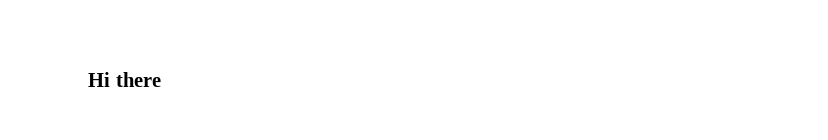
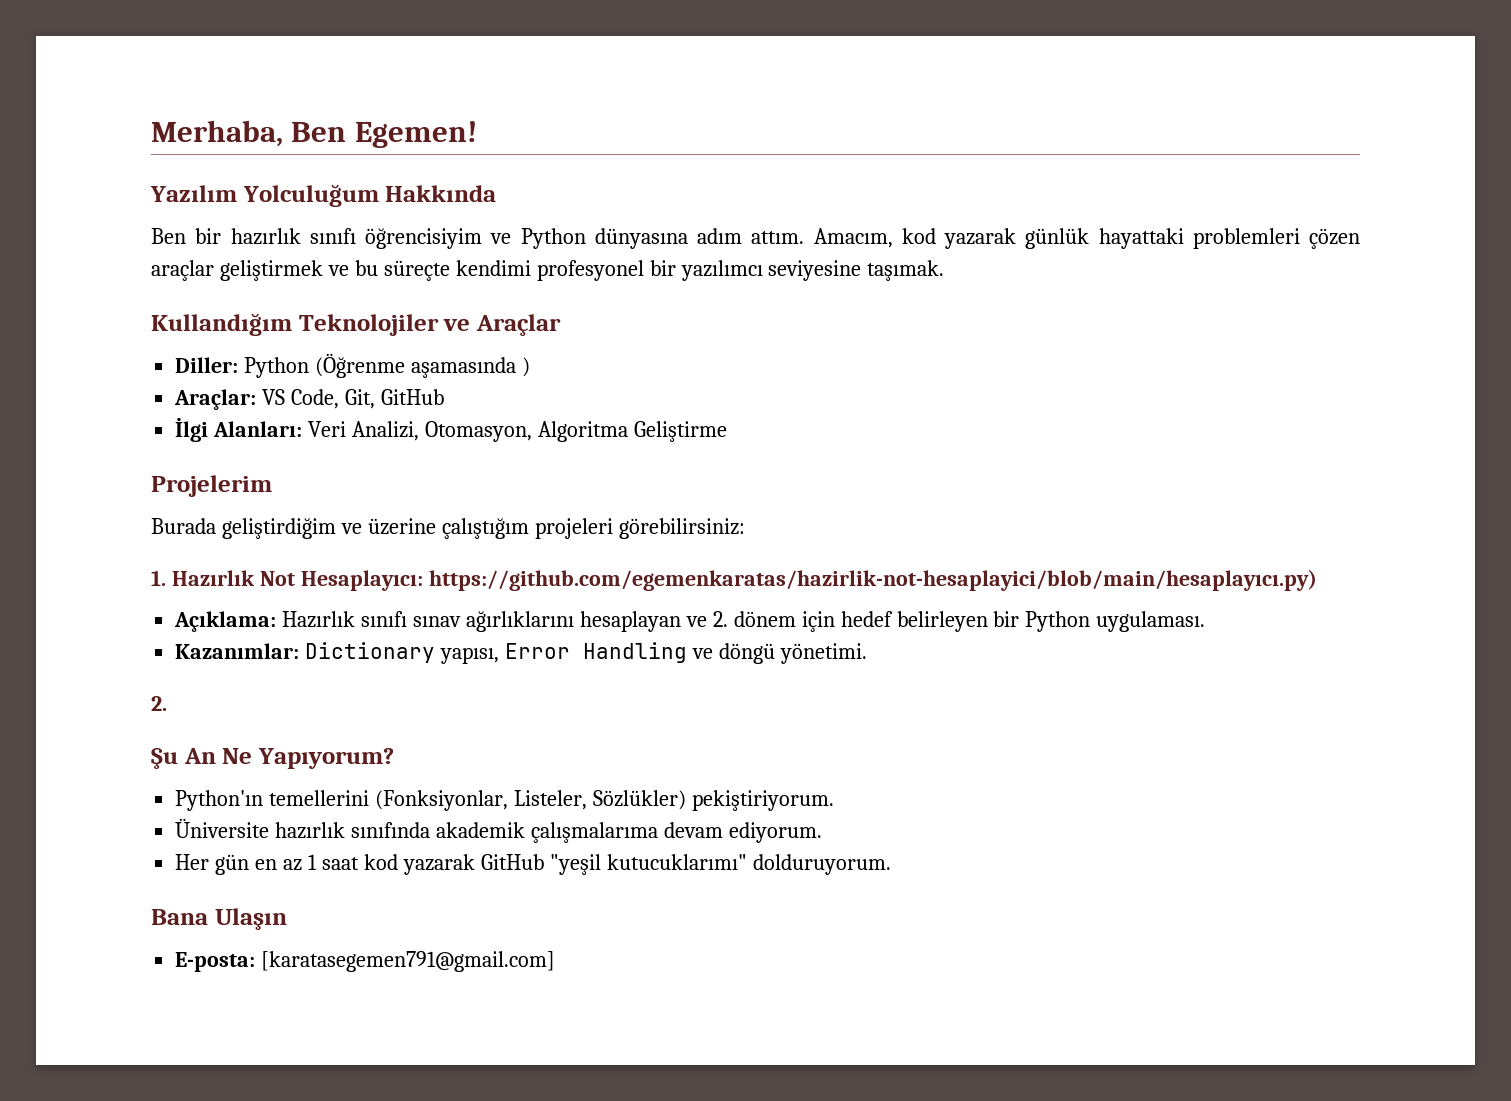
- Hi there
+ Merhaba, Ben Egemen!
+ Yazılım Yolculuğum Hakkında
+ Ben bir hazırlık sınıfı öğrencisiyim ve Python dünyasına adım attım. Amacım, kod yazarak günlük hayattaki problemleri çözen araçlar geliştirmek ve bu süreçte kendimi profesyonel bir yazılımcı seviyesine taşımak.
+ Kullandığım Teknolojiler ve Araçlar
+ Diller: Python (Öğrenme aşamasında )
+ Araçlar: VS Code, Git, GitHub
+ İlgi Alanları: Veri Analizi, Otomasyon, Algoritma Geliştirme
+ Projelerim
+ Burada geliştirdiğim ve üzerine çalıştığım projeleri görebilirsiniz:
+ 1. Hazırlık Not Hesaplayıcı: https://github.com/egemenkaratas/hazirlik-not-hesaplayici/blob/main/hesaplayıcı.py)
+ Açıklama: Hazırlık sınıfı sınav ağırlıklarını hesaplayan ve 2. dönem için hedef belirleyen bir Python uygulaması.
+ Kazanımlar: Dictionary yapısı, Error Handling ve döngü yönetimi.
+ 2.
+ Şu An Ne Yapıyorum?
+ Python'ın temellerini (Fonksiyonlar, Listeler, Sözlükler) pekiştiriyorum.
+ Üniversite hazırlık sınıfında akademik çalışmalarıma devam ediyorum.
+ Her gün en az 1 saat kod yazarak GitHub "yeşil kutucuklarımı" dolduruyorum.
+ Bana Ulaşın
+ E-posta: [karatasegemen791@gmail.com]

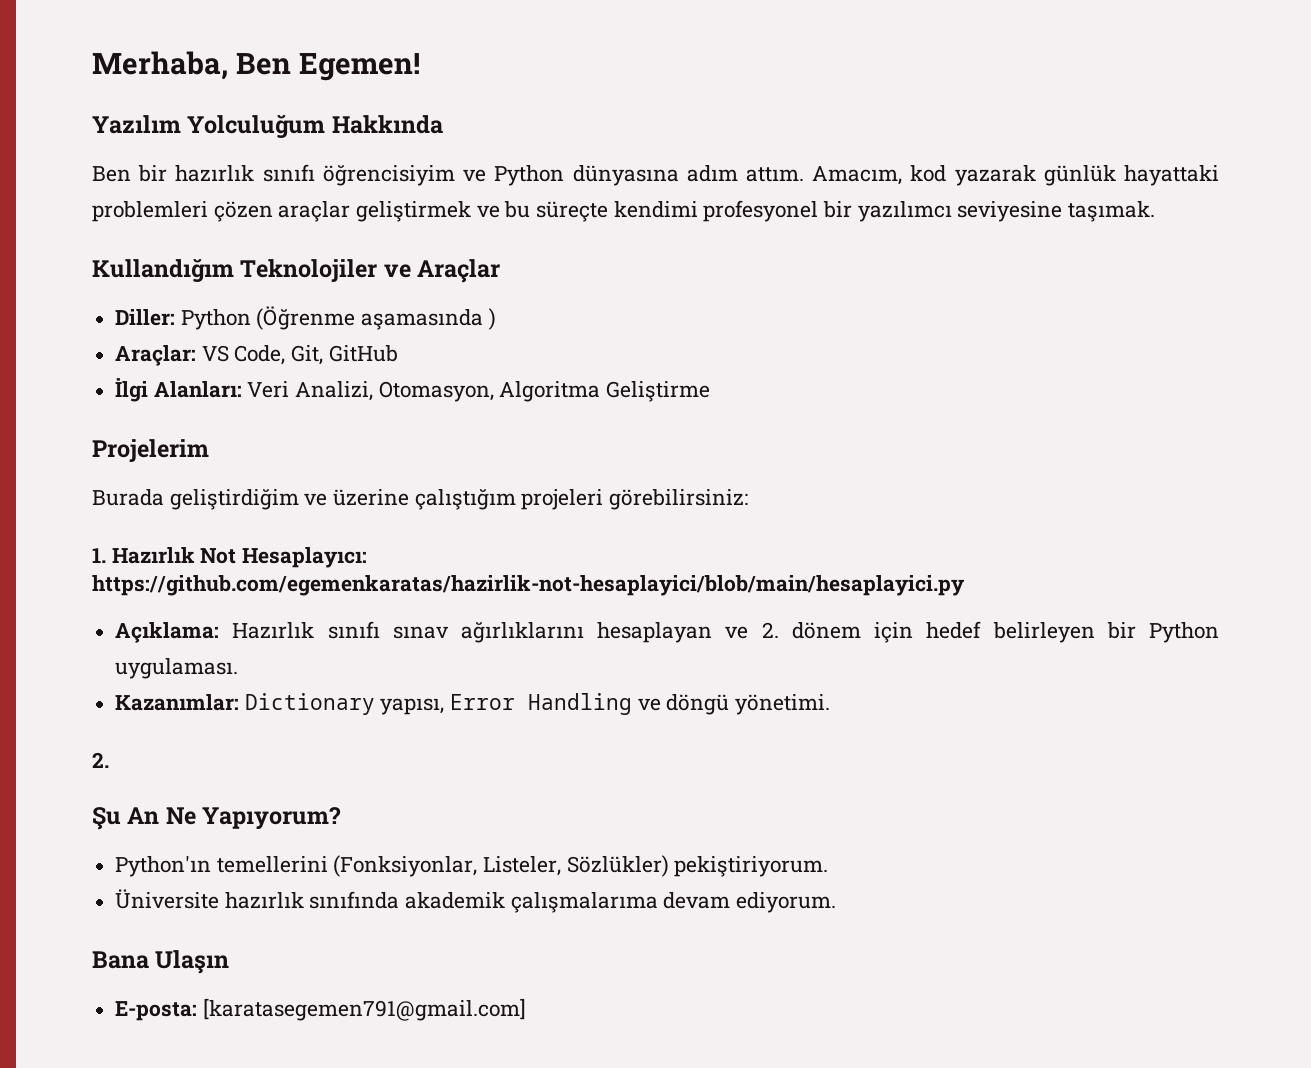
- 1. Hazırlık Not Hesaplayıcı: https://github.com/egemenkaratas/hazirlik-not-hesaplayici/blob/main/hesaplayıcı.py)
+ 1. Hazırlık Not Hesaplayıcı: https://github.com/egemenkaratas/hazirlik-not-hesaplayici/blob/main/hesaplayici.py
- Her gün en az 1 saat kod yazarak GitHub "yeşil kutucuklarımı" dolduruyorum.

